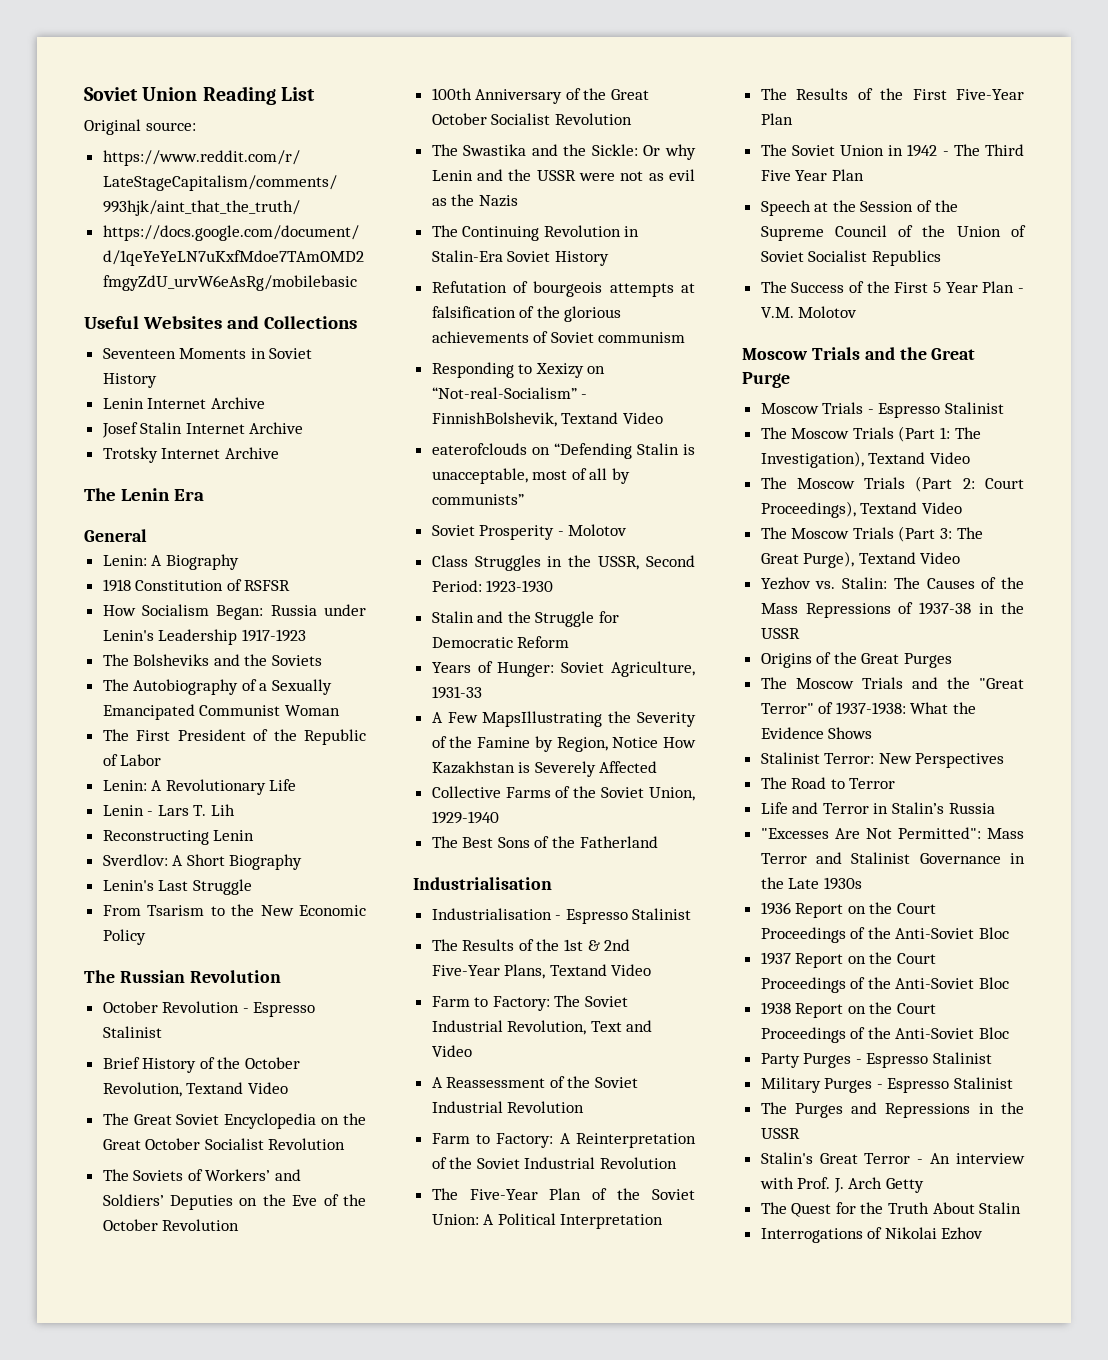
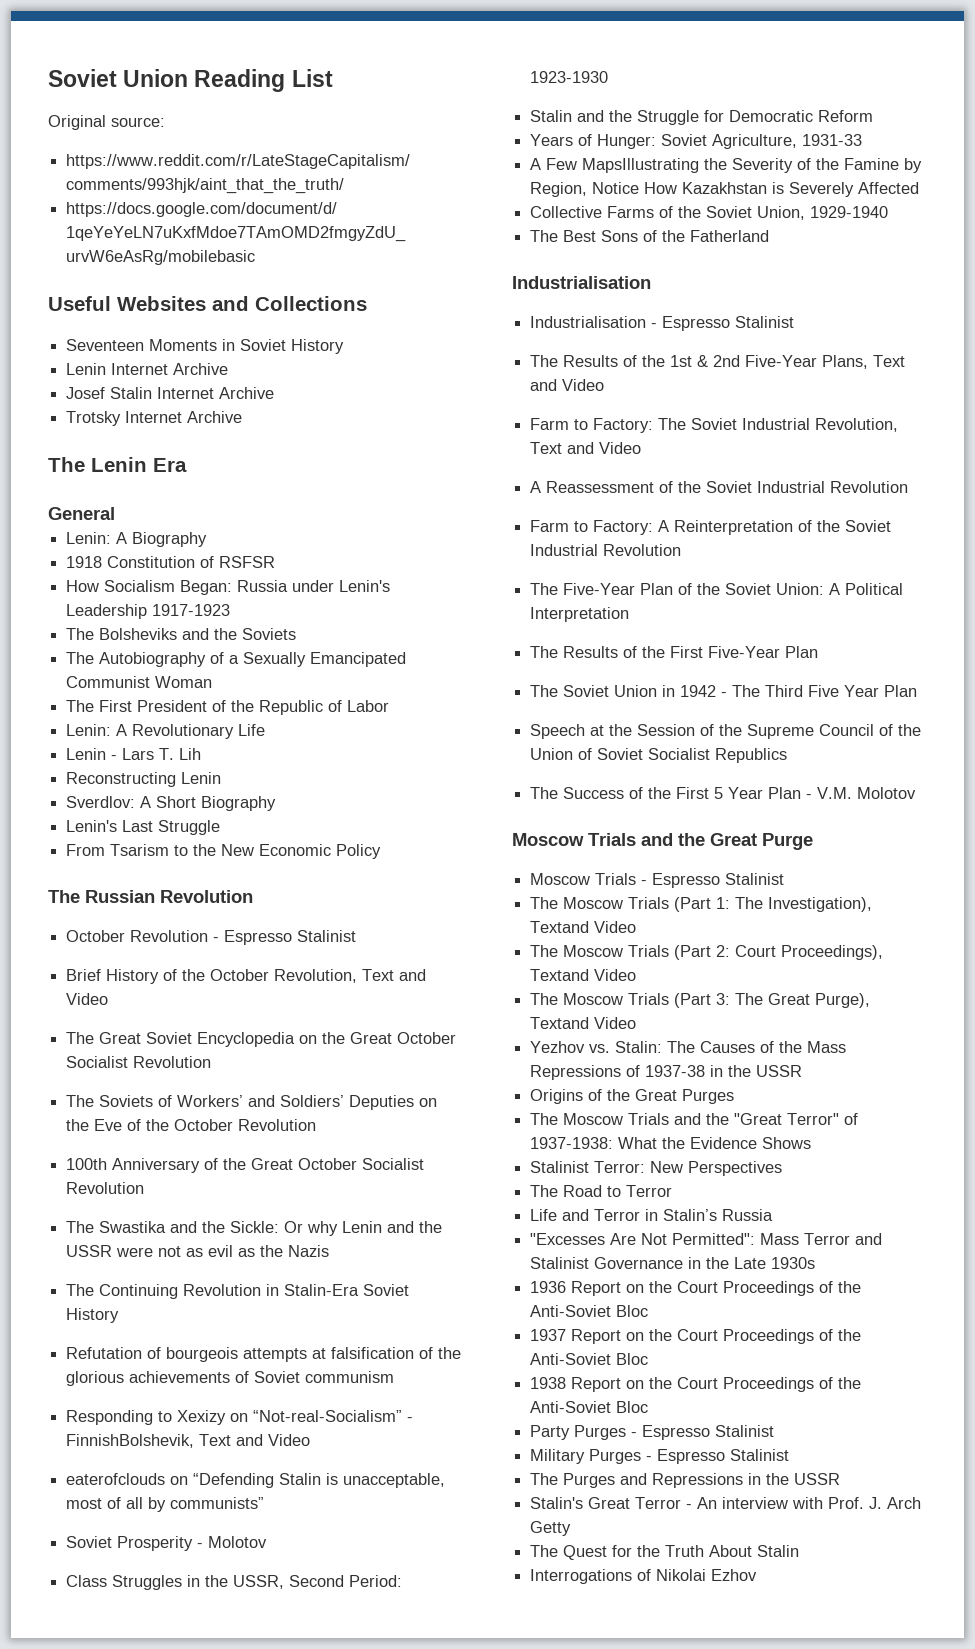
- Brief History of the October Revolution, Textand Video
+ Brief History of the October Revolution, Text and Video
- Responding to Xexizy on “Not-real-Socialism” - FinnishBolshevik, Textand Video
+ Responding to Xexizy on “Not-real-Socialism” - FinnishBolshevik, Text and Video
- The Results of the 1st & 2nd Five-Year Plans, Textand Video
+ The Results of the 1st & 2nd Five-Year Plans, Text and Video

